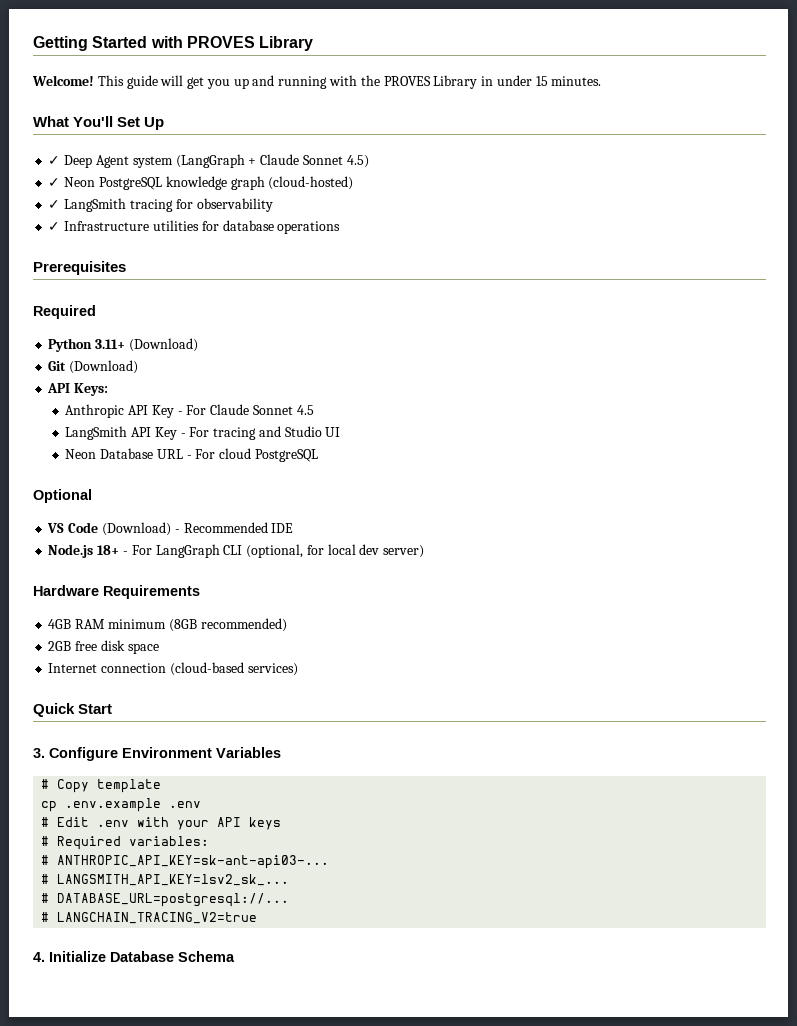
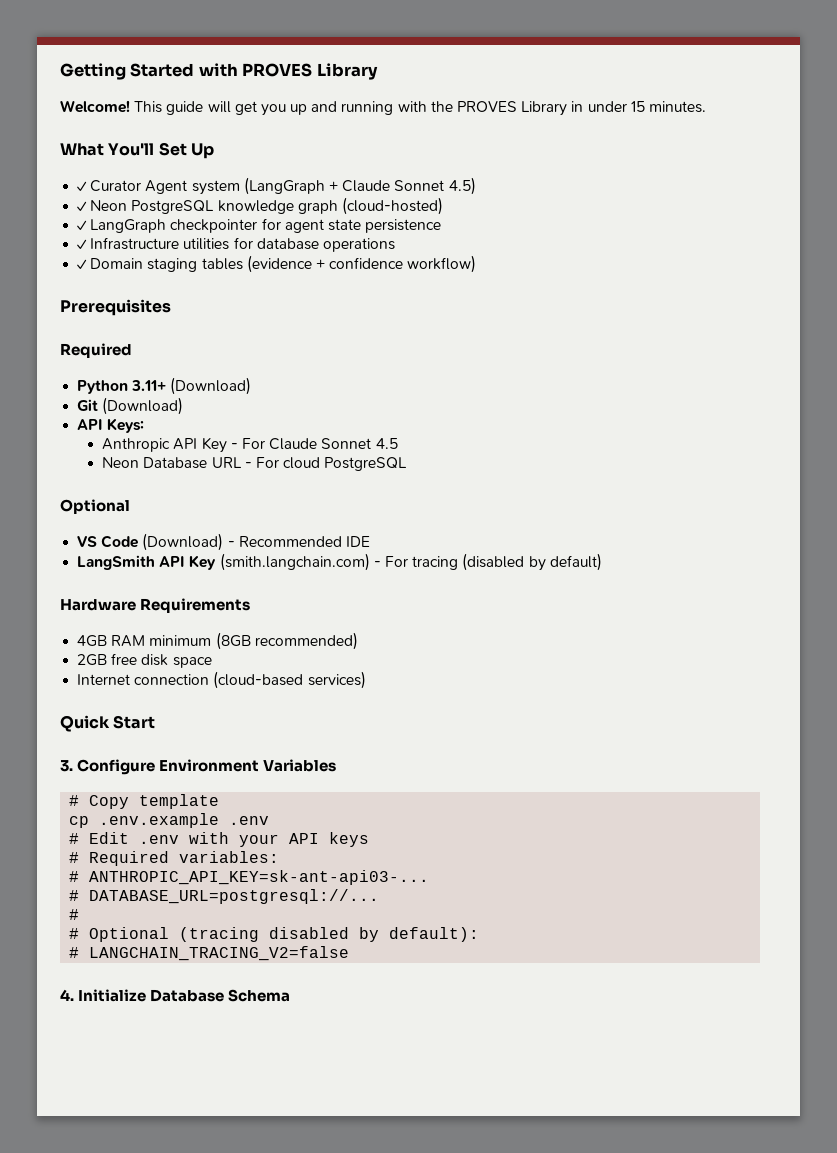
- ✓ Deep Agent system (LangGraph + Claude Sonnet 4.5)
+ ✓ Curator Agent system (LangGraph + Claude Sonnet 4.5)
- ✓ LangSmith tracing for observability
+ ✓ LangGraph checkpointer for agent state persistence
+ ✓ Domain staging tables (evidence + confidence workflow)
- LangSmith API Key - For tracing and Studio UI
- Node.js 18+ - For LangGraph CLI (optional, for local dev server)
+ LangSmith API Key (smith.langchain.com) - For tracing (disabled by default)
- # LANGSMITH_API_KEY=lsv2_sk_...
  # DATABASE_URL=postgresql://...
- # LANGCHAIN_TRACING_V2=true
+ #
+ # Optional (tracing disabled by default):
+ # LANGCHAIN_TRACING_V2=false

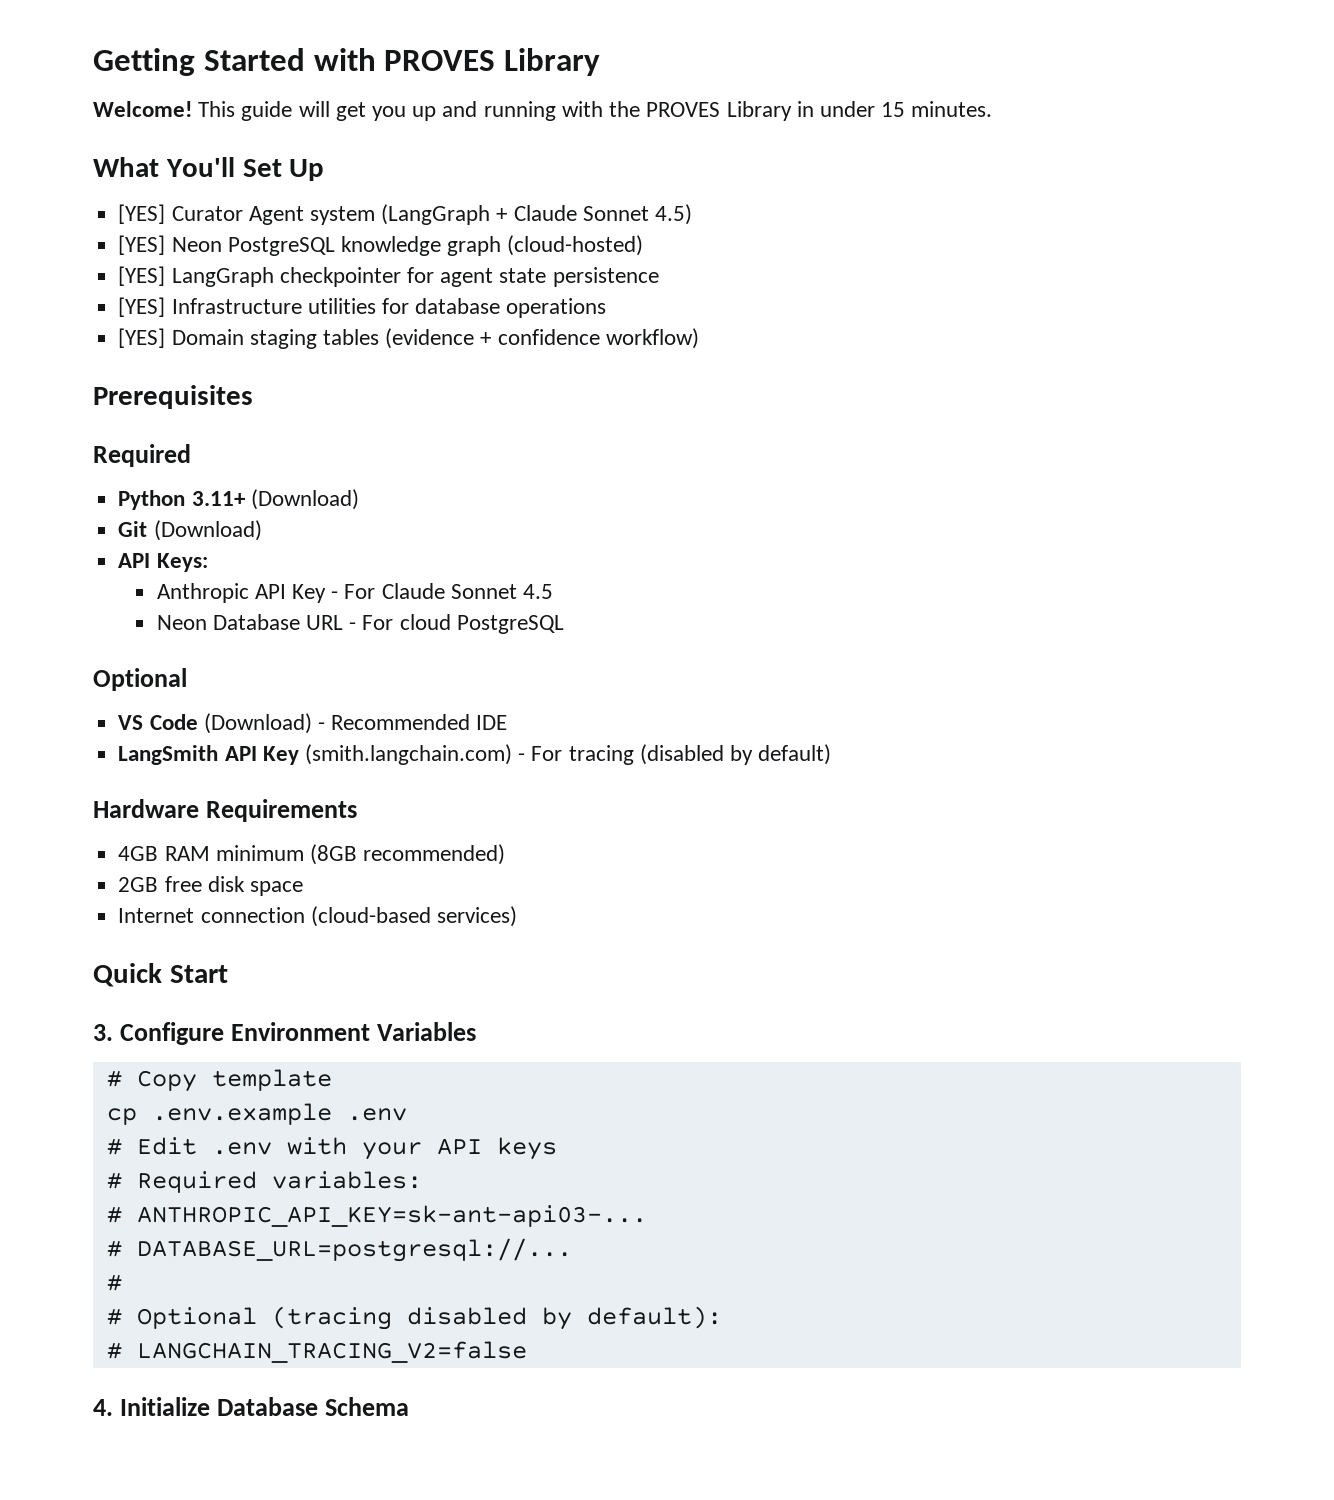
- ✓ Curator Agent system (LangGraph + Claude Sonnet 4.5)
+ [YES] Curator Agent system (LangGraph + Claude Sonnet 4.5)
- ✓ Neon PostgreSQL knowledge graph (cloud-hosted)
+ [YES] Neon PostgreSQL knowledge graph (cloud-hosted)
- ✓ LangGraph checkpointer for agent state persistence
+ [YES] LangGraph checkpointer for agent state persistence
- ✓ Infrastructure utilities for database operations
+ [YES] Infrastructure utilities for database operations
- ✓ Domain staging tables (evidence + confidence workflow)
+ [YES] Domain staging tables (evidence + confidence workflow)

